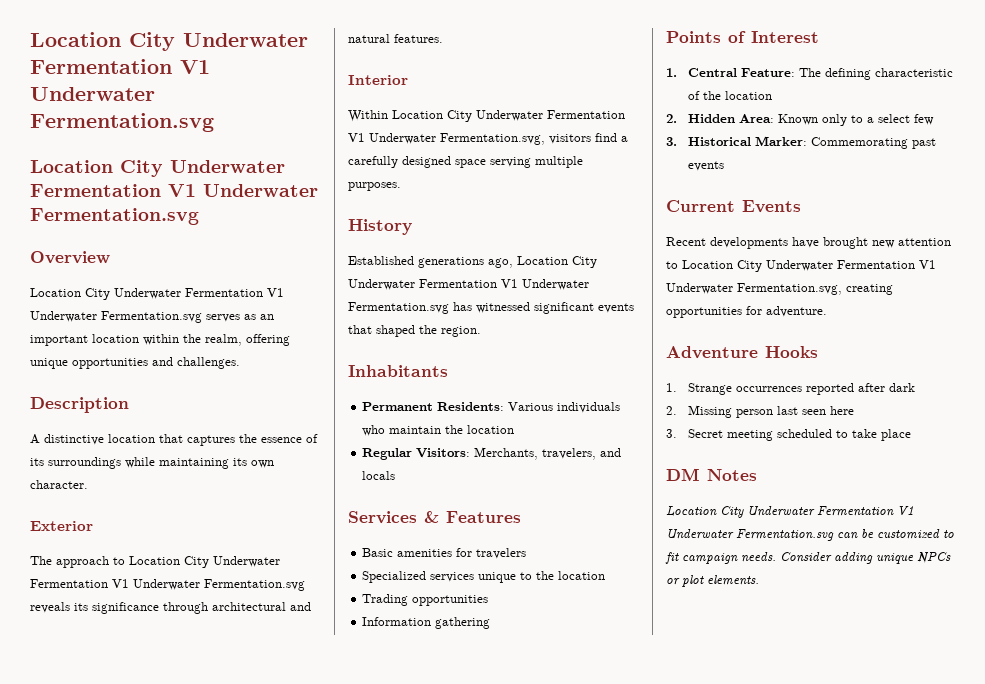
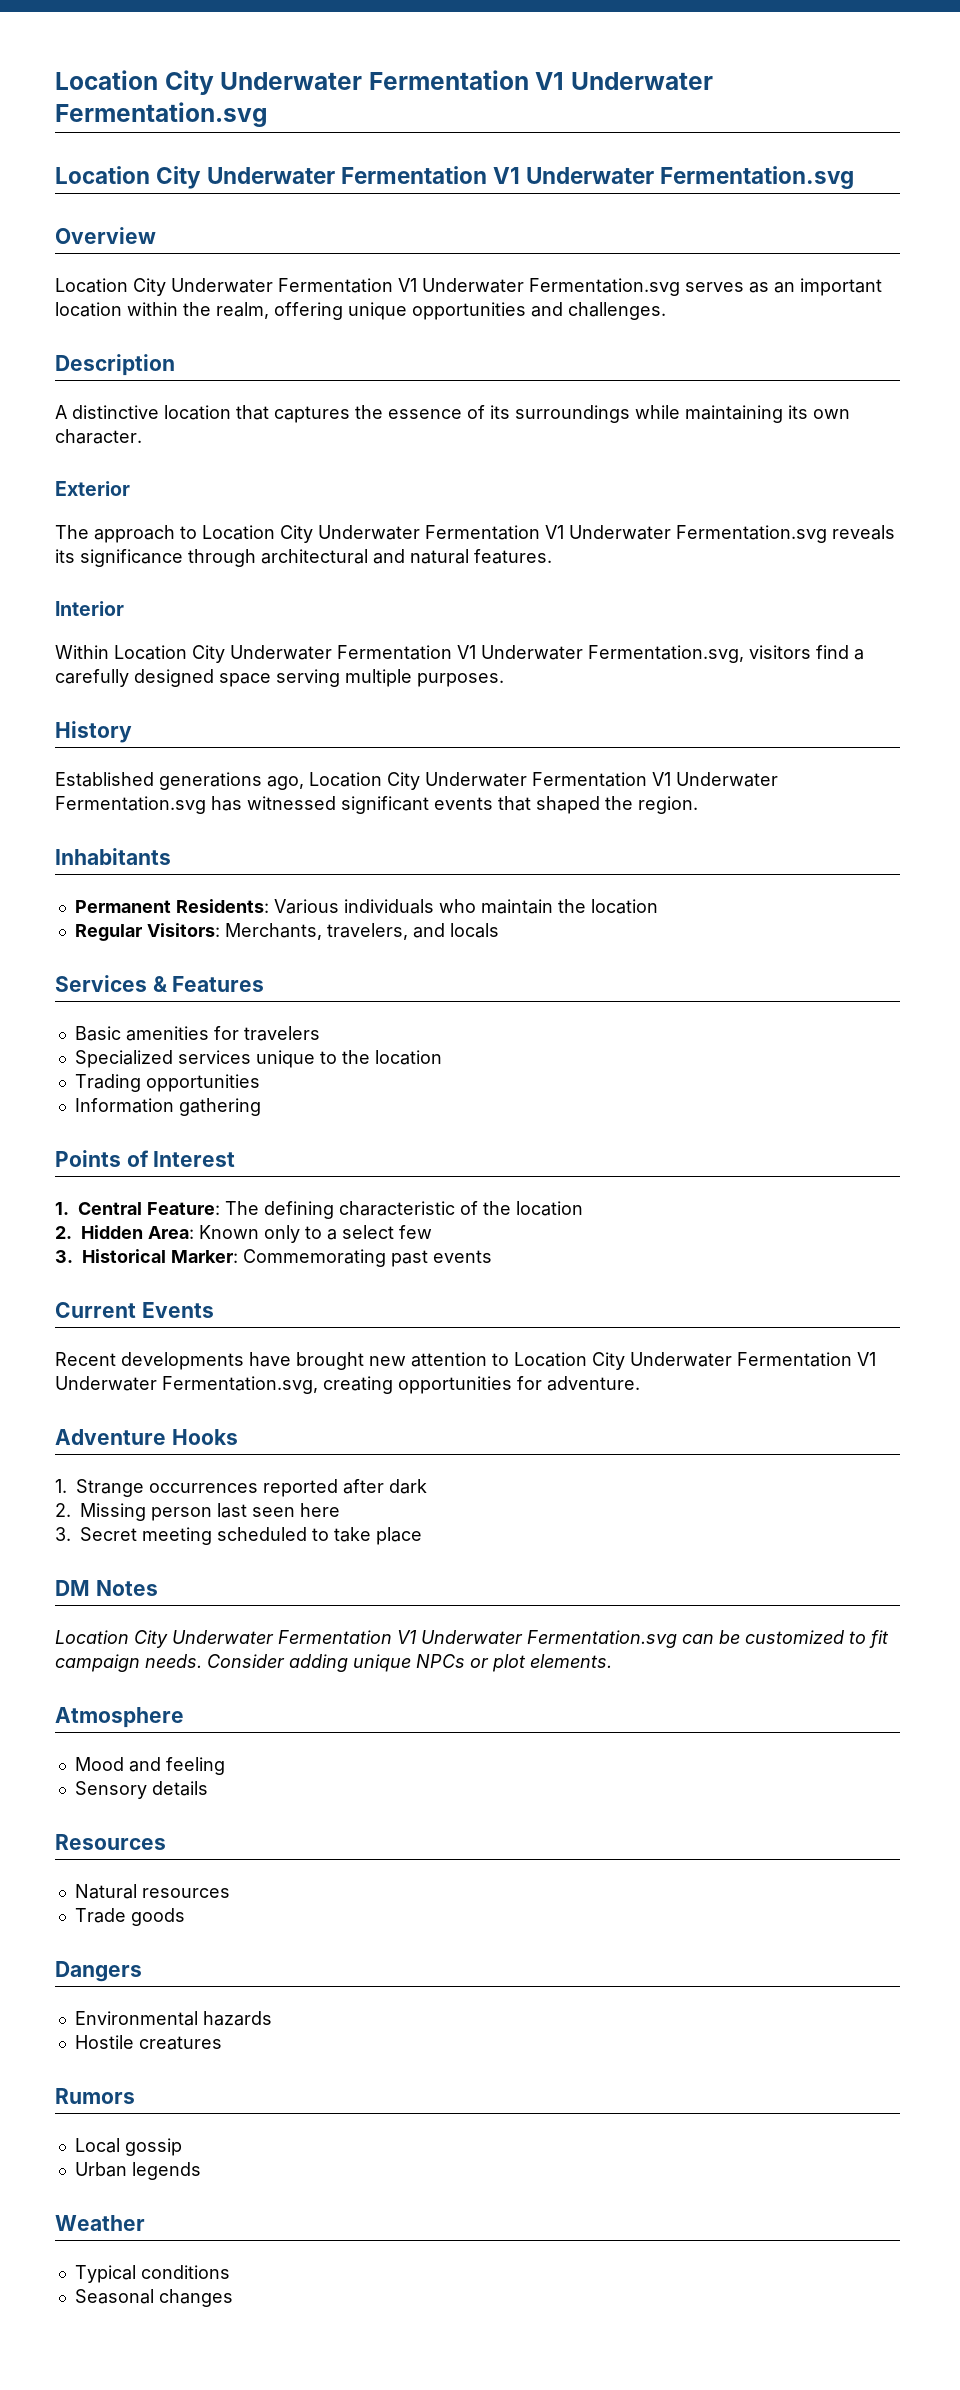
+ Atmosphere
+ Mood and feeling
+ Sensory details
+ Resources
+ Natural resources
+ Trade goods
+ Dangers
+ Environmental hazards
+ Hostile creatures
+ Rumors
+ Local gossip
+ Urban legends
+ Weather
+ Typical conditions
+ Seasonal changes

